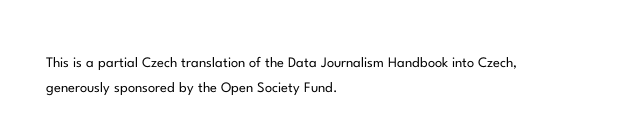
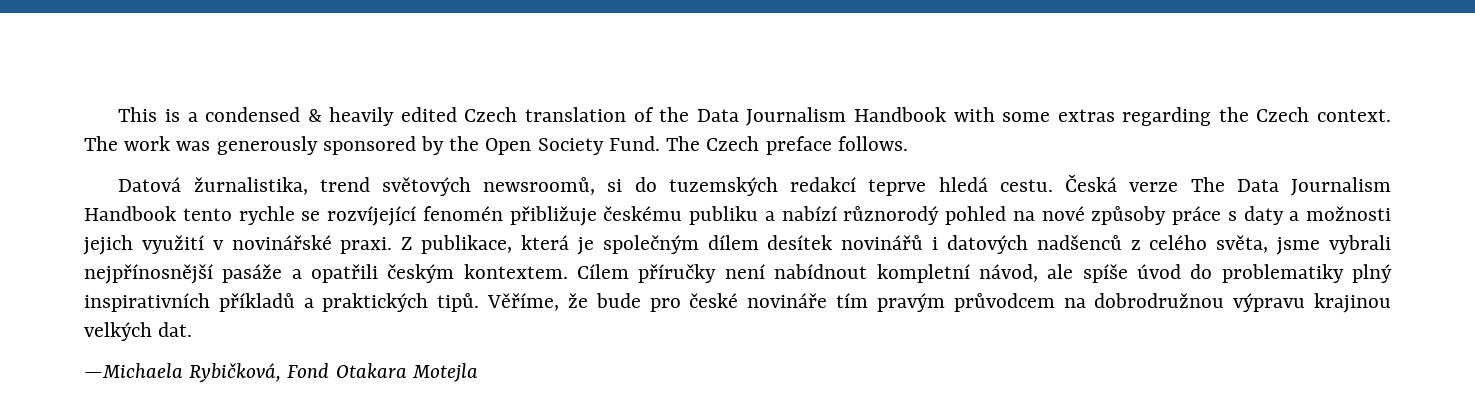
- This is a partial Czech translation of the Data Journalism Handbook into Czech, generously sponsored by the Open Society Fund.
+ This is a condensed & heavily edited Czech translation of the Data Journalism Handbook with some extras regarding the Czech context. The work was generously sponsored by the Open Society Fund.
+ The Czech preface follows.
+ Datová žurnalistika, trend světových newsroomů, si do tuzemských redakcí teprve hledá cestu. Česká verze The Data Journalism Handbook tento rychle se rozvíjející fenomén přibližuje českému publiku a nabízí různorodý pohled na nové způsoby práce s daty a možnosti jejich využití v novinářské praxi. Z publikace, která je společným dílem desítek novinářů i datových nadšenců z celého světa, jsme vybrali nejpřínosnější pasáže a opatřili českým kontextem. Cílem příručky není nabídnout kompletní návod, ale spíše úvod do problematiky plný inspirativních příkladů a praktických tipů. Věříme, že bude pro české novináře tím pravým průvodcem na dobrodružnou výpravu krajinou velkých dat.
+ —Michaela Rybičková, Fond Otakara Motejla

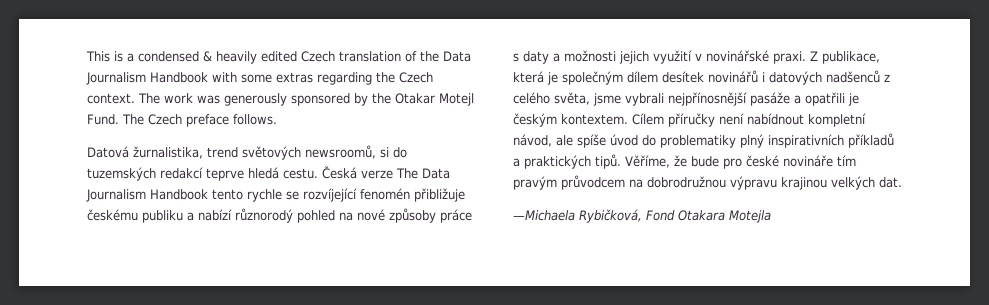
- The work was generously sponsored by the Open Society Fund.
+ The work was generously sponsored by the Otakar Motejl Fund.
- Z publikace, která je společným dílem desítek novinářů i datových nadšenců z celého světa, jsme vybrali nejpřínosnější pasáže a opatřili českým kontextem.
+ Z publikace, která je společným dílem desítek novinářů i datových nadšenců z celého světa, jsme vybrali nejpřínosnější pasáže a opatřili je českým kontextem.

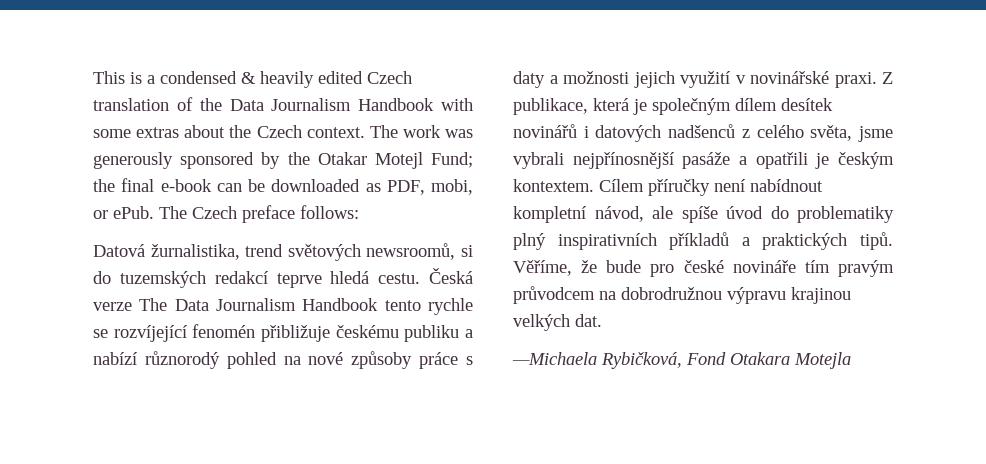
- This is a condensed & heavily edited Czech translation of the Data Journalism Handbook with some extras regarding the Czech context.
+ This is a condensed & heavily edited Czech translation of the Data Journalism Handbook with some extras about the Czech context.
- The work was generously sponsored by the Otakar Motejl Fund.
+ The work was generously sponsored by the Otakar Motejl Fund; the final e-book can be downloaded as PDF, mobi, or ePub.
- The Czech preface follows.
+ The Czech preface follows:

